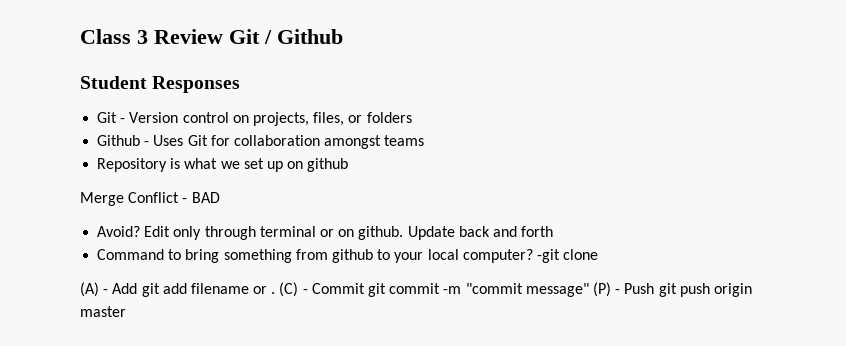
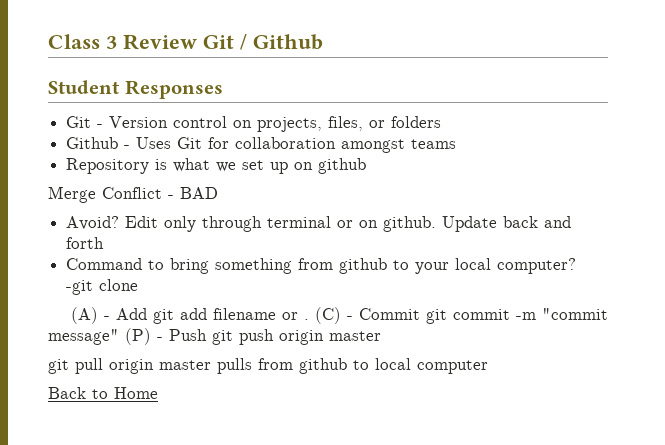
+ git pull origin master pulls from github to local computer
+ Back to Home

